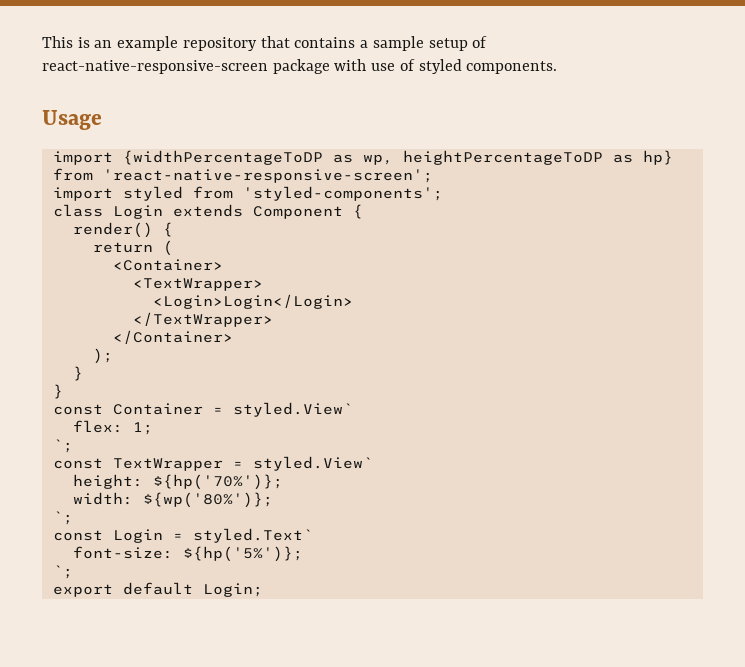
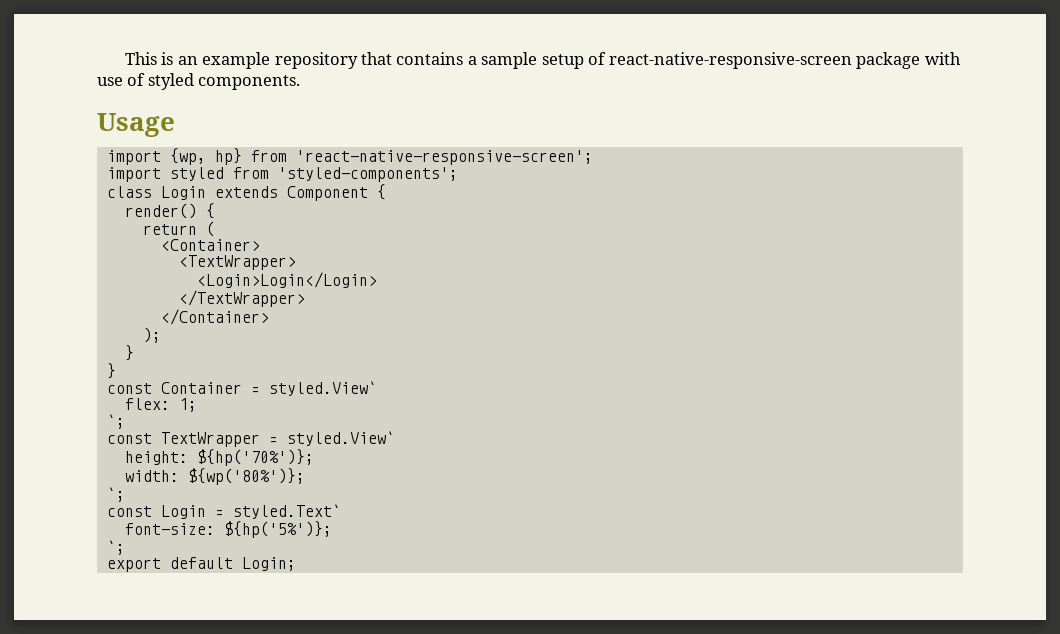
- import {widthPercentageToDP as wp, heightPercentageToDP as hp} from 'react-native-responsive-screen';
+ import {wp, hp} from 'react-native-responsive-screen';

